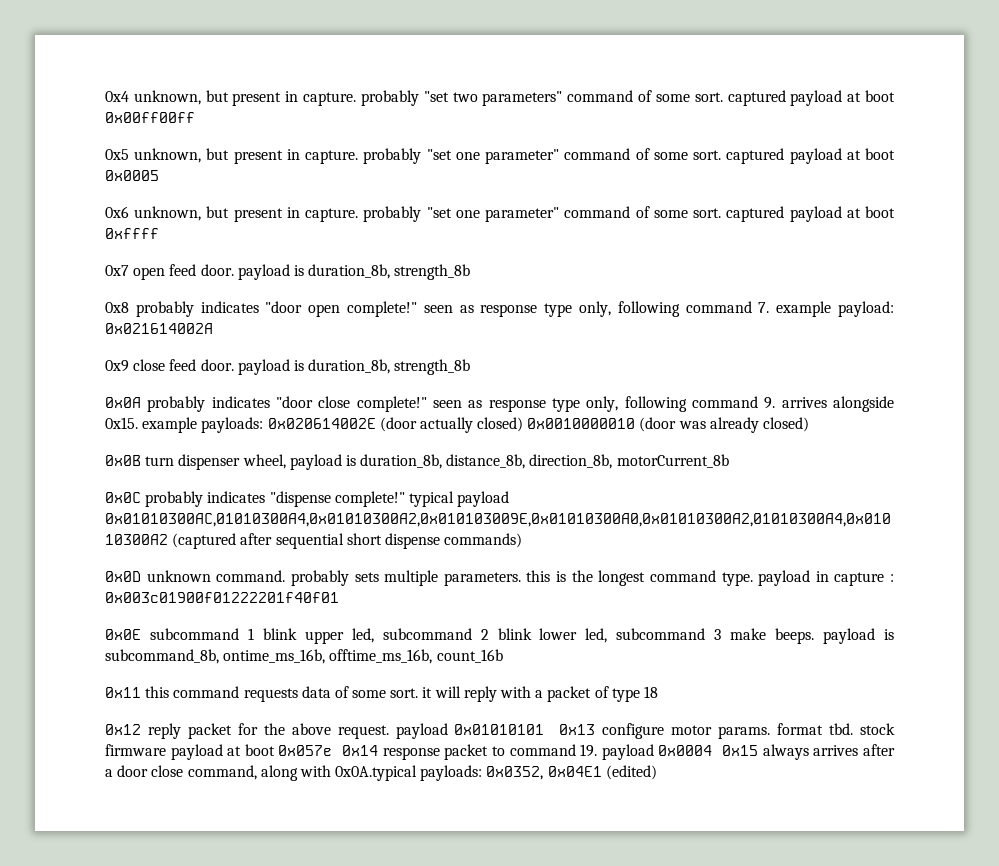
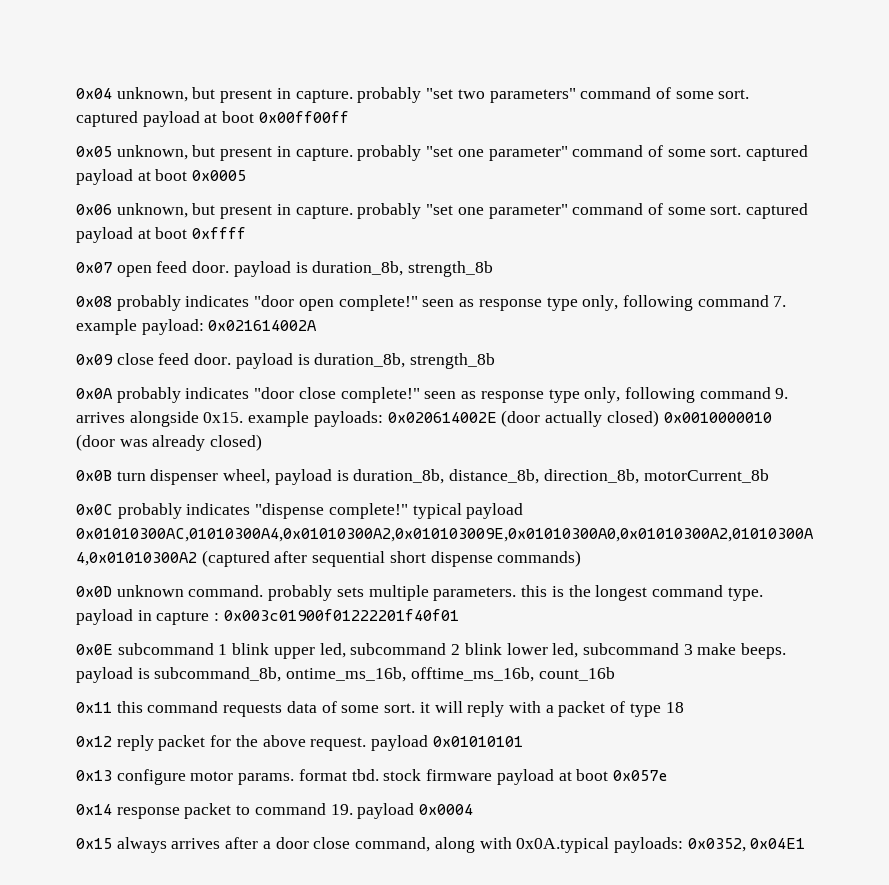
- 0x4 unknown, but present in capture. probably "set two parameters" command of some sort. captured payload at boot 0x00ff00ff
+ 0x04 unknown, but present in capture. probably "set two parameters" command of some sort. captured payload at boot 0x00ff00ff
- 0x5 unknown, but present in capture. probably "set one parameter" command of some sort. captured payload at boot 0x0005
+ 0x05 unknown, but present in capture. probably "set one parameter" command of some sort. captured payload at boot 0x0005
- 0x6 unknown, but present in capture. probably "set one parameter" command of some sort. captured payload at boot 0xffff
+ 0x06 unknown, but present in capture. probably "set one parameter" command of some sort. captured payload at boot 0xffff
- 0x7 open feed door. payload is duration_8b, strength_8b
+ 0x07 open feed door. payload is duration_8b, strength_8b
- 0x8 probably indicates "door open complete!" seen as response type only, following command 7. example payload: 0x021614002A
+ 0x08 probably indicates "door open complete!" seen as response type only, following command 7. example payload: 0x021614002A
- 0x9 close feed door. payload is duration_8b, strength_8b
+ 0x09 close feed door. payload is duration_8b, strength_8b
- 0x12 reply packet for the above request. payload 0x01010101 0x13 configure motor params. format tbd. stock firmware payload at boot 0x057e 0x14 response packet to command 19. payload 0x0004 0x15 always arrives after a door close command, along with 0x0A.typical payloads: 0x0352, 0x04E1 (edited)
+ 0x12 reply packet for the above request. payload 0x01010101
+ 0x13 configure motor params. format tbd. stock firmware payload at boot 0x057e
+ 0x14 response packet to command 19. payload 0x0004
+ 0x15 always arrives after a door close command, along with 0x0A.typical payloads: 0x0352, 0x04E1

